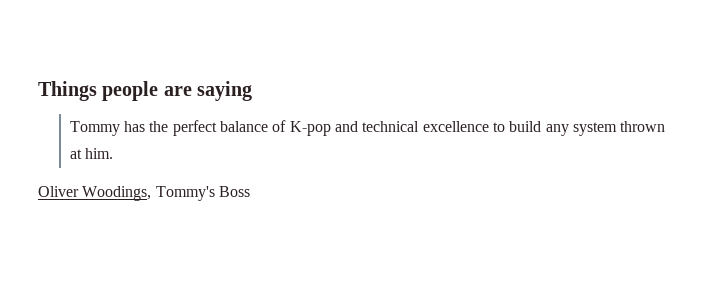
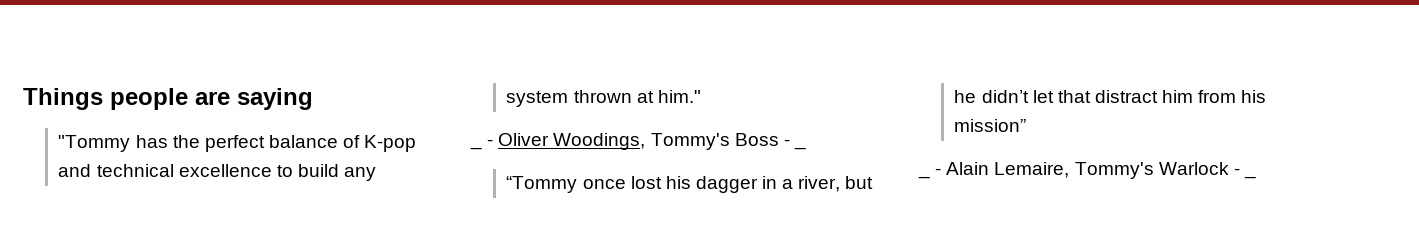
- Tommy has the perfect balance of K-pop and technical excellence to build any system thrown at him.
- Oliver Woodings, Tommy's Boss
+ "Tommy has the perfect balance of K-pop and technical excellence to build any system thrown at him."
+ _ - Oliver Woodings, Tommy's Boss - _
+ “Tommy once lost his dagger in a river, but he didn’t let that distract him from his mission”
+ _ - Alain Lemaire, Tommy's Warlock - _

